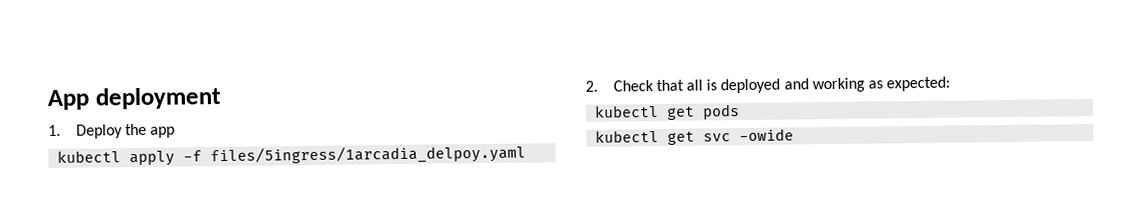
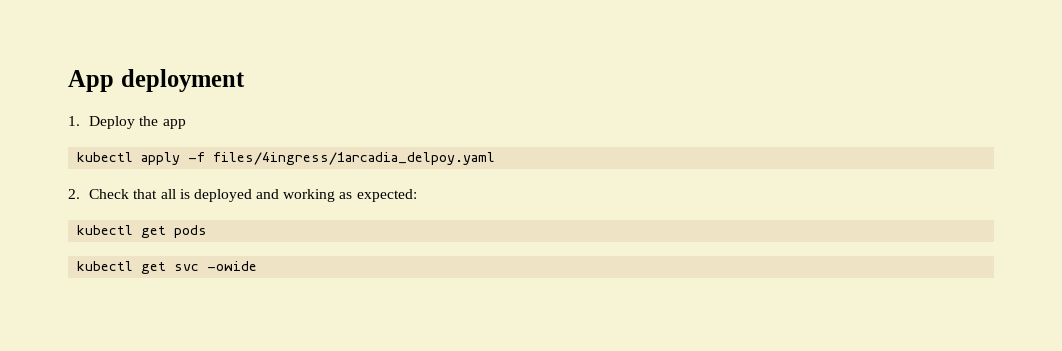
- kubectl apply -f files/5ingress/1arcadia_delpoy.yaml
+ kubectl apply -f files/4ingress/1arcadia_delpoy.yaml

